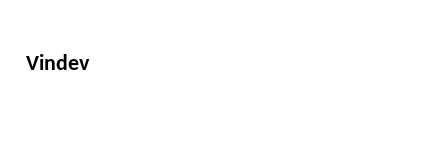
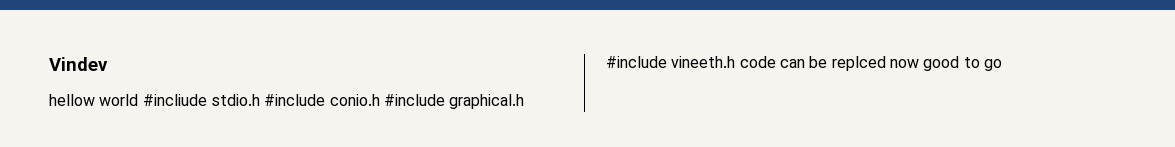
+ hellow world #incliude stdio.h #include conio.h #include graphical.h #include vineeth.h code can be replced now good to go

